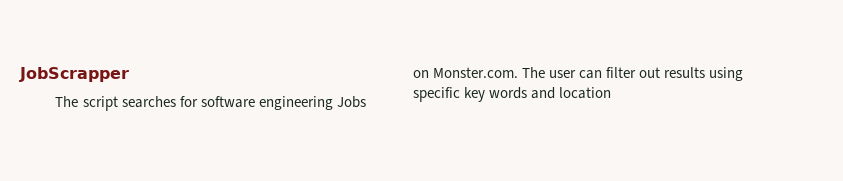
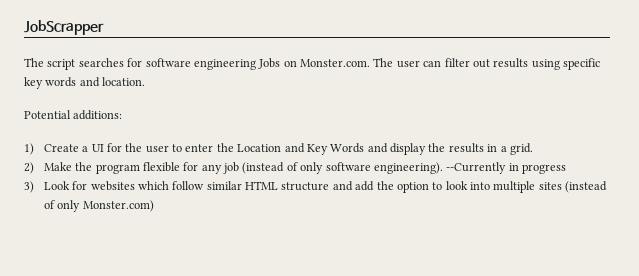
- The script searches for software engineering Jobs on Monster.com. The user can filter out results using specific key words and location
+ The script searches for software engineering Jobs on Monster.com. The user can filter out results using specific key words and location.
+ Potential additions:
+ 1) Create a UI for the user to enter the Location and Key Words and display the results in a grid.
+ 2) Make the program flexible for any job (instead of only software engineering). --Currently in progress
+ 3) Look for websites which follow similar HTML structure and add the option to look into multiple sites (instead of only Monster.com)

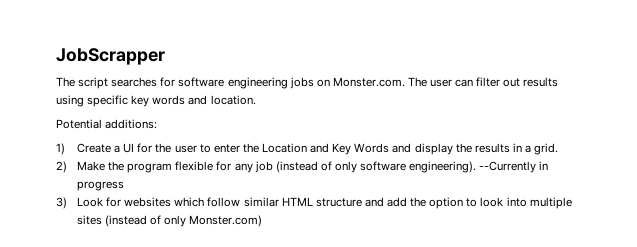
- The script searches for software engineering Jobs on Monster.com. The user can filter out results using specific key words and location.
+ The script searches for software engineering jobs on Monster.com. The user can filter out results using specific key words and location.

